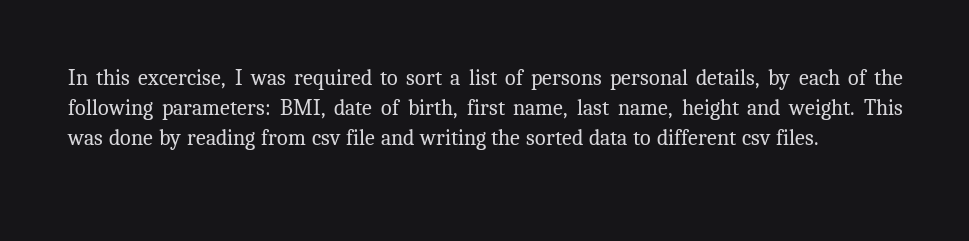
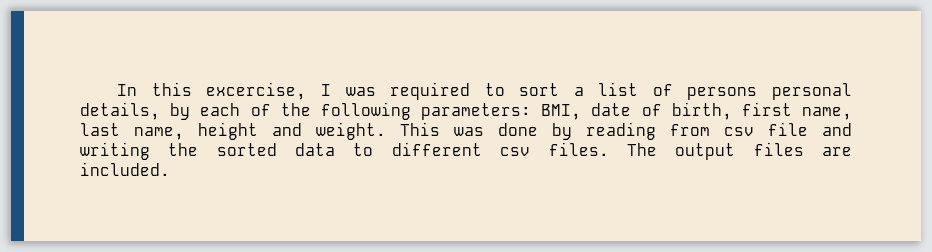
+ The output files are included.

